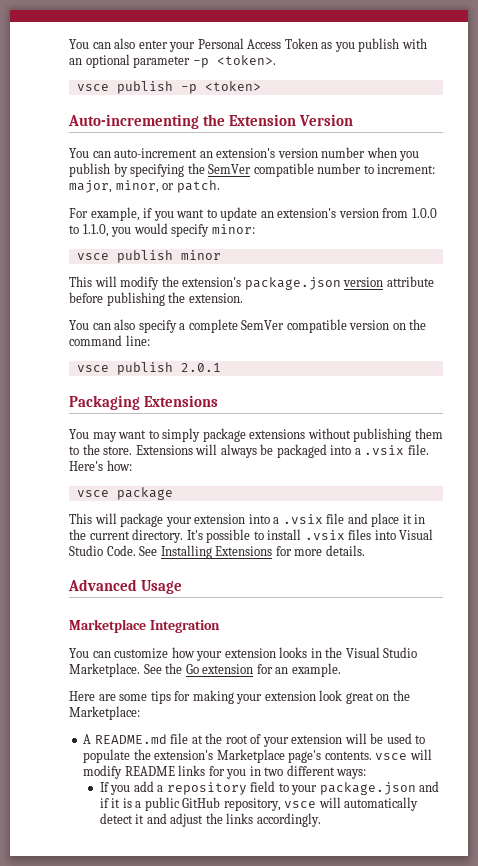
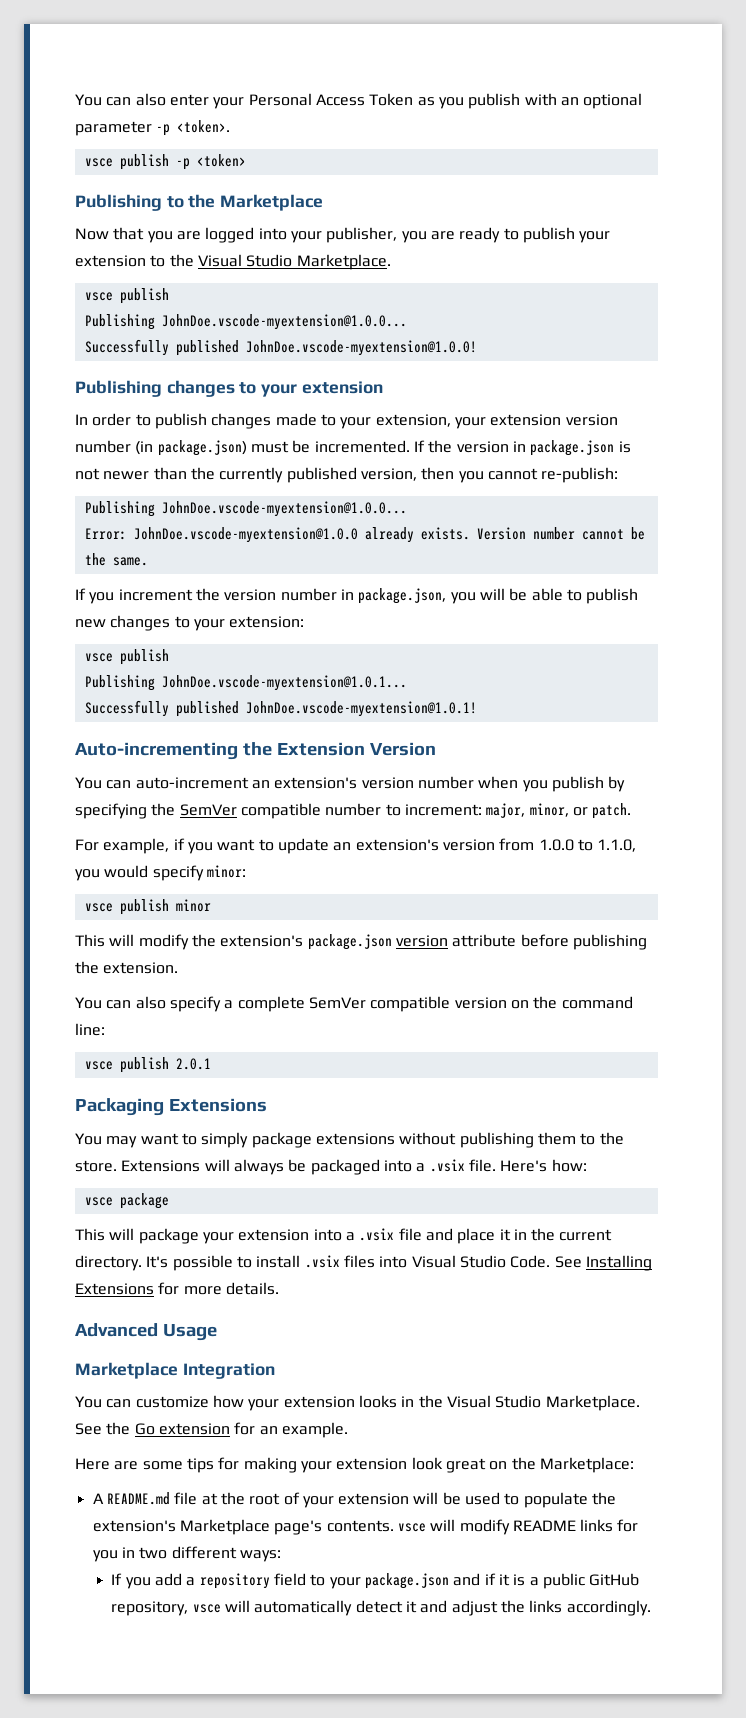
+ Publishing to the Marketplace
+ Now that you are logged into your publisher, you are ready to publish your extension to the Visual Studio Marketplace.
+ vsce publish
+ Publishing JohnDoe.vscode-myextension@1.0.0...
+ Successfully published JohnDoe.vscode-myextension@1.0.0!
+ Publishing changes to your extension
+ In order to publish changes made to your extension, your extension version number (in package.json) must be incremented. If the version in package.json is not newer than the currently published version, then you cannot re-publish:
+ Publishing JohnDoe.vscode-myextension@1.0.0...
+ Error: JohnDoe.vscode-myextension@1.0.0 already exists. Version number cannot be the same.
+ If you increment the version number in package.json, you will be able to publish new changes to your extension:
+ vsce publish
+ Publishing JohnDoe.vscode-myextension@1.0.1...
+ Successfully published JohnDoe.vscode-myextension@1.0.1!

